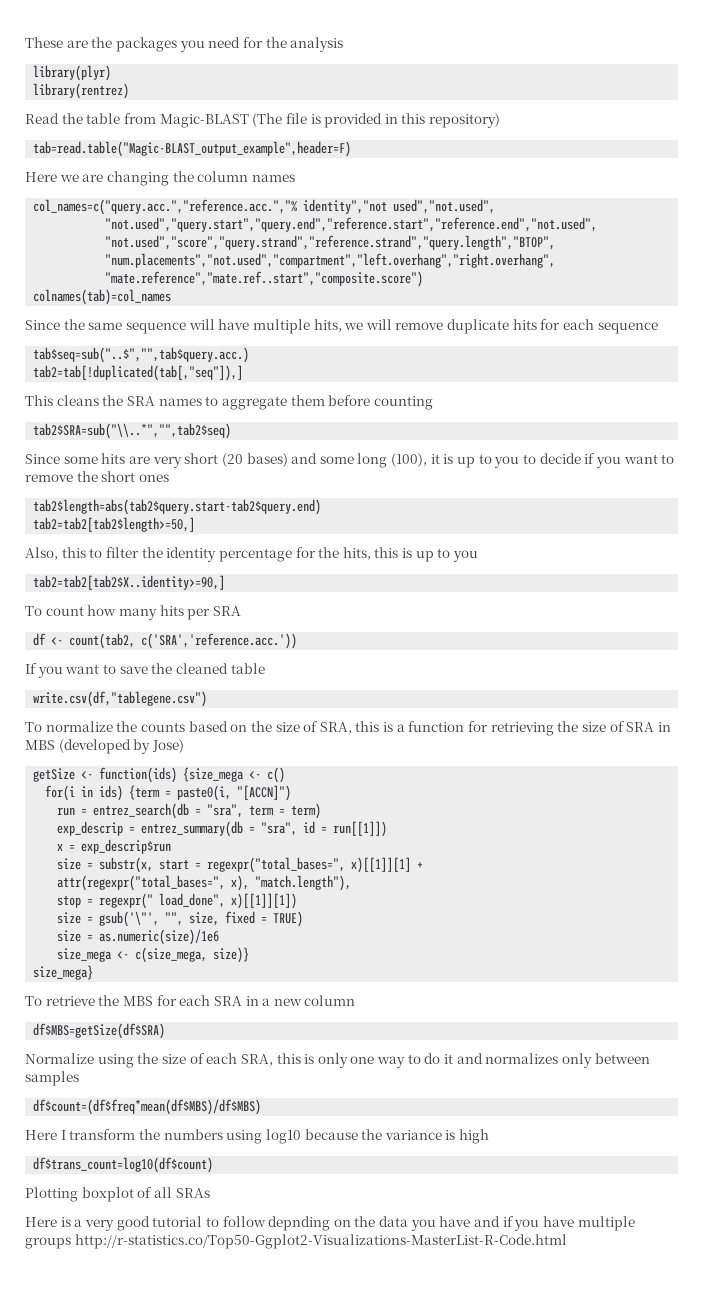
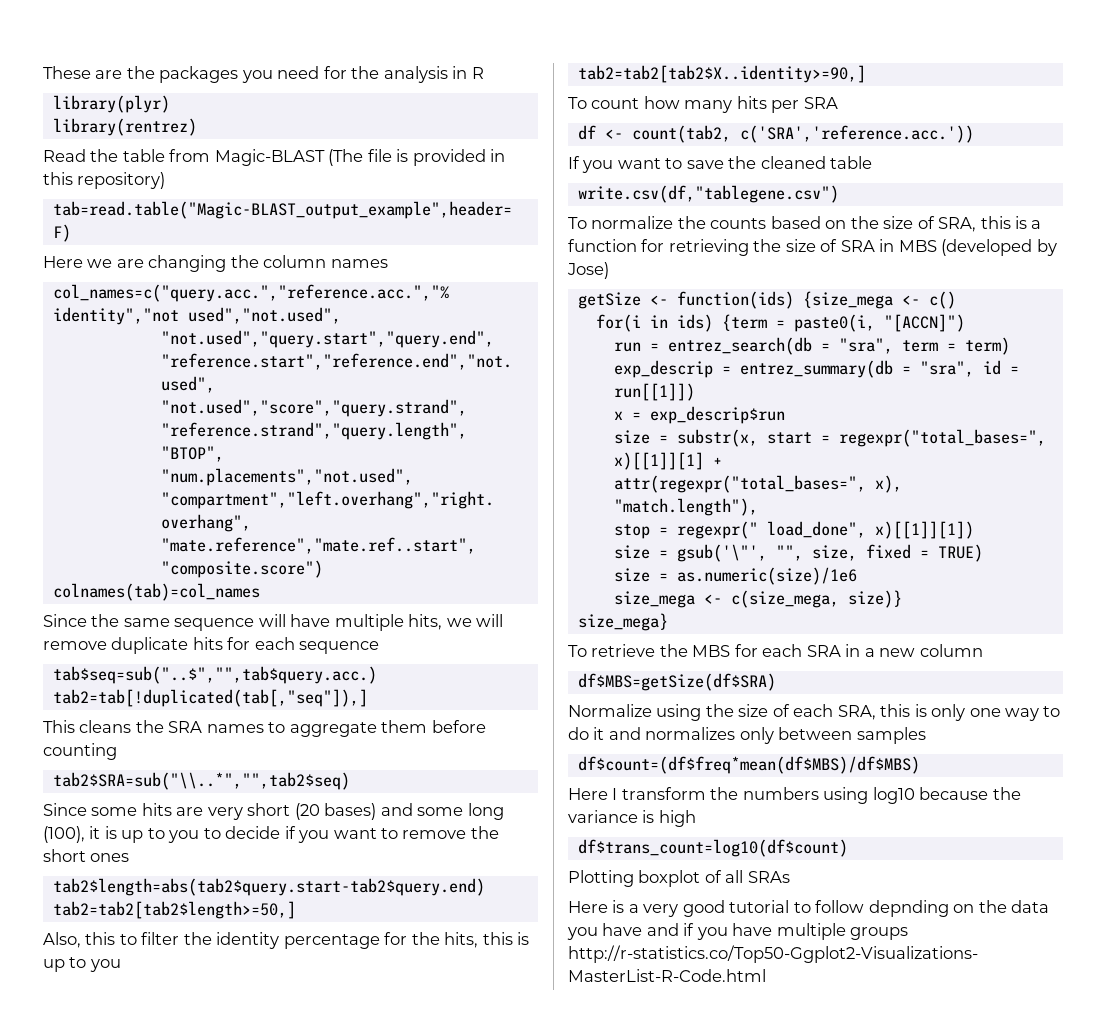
- These are the packages you need for the analysis
+ These are the packages you need for the analysis in R

